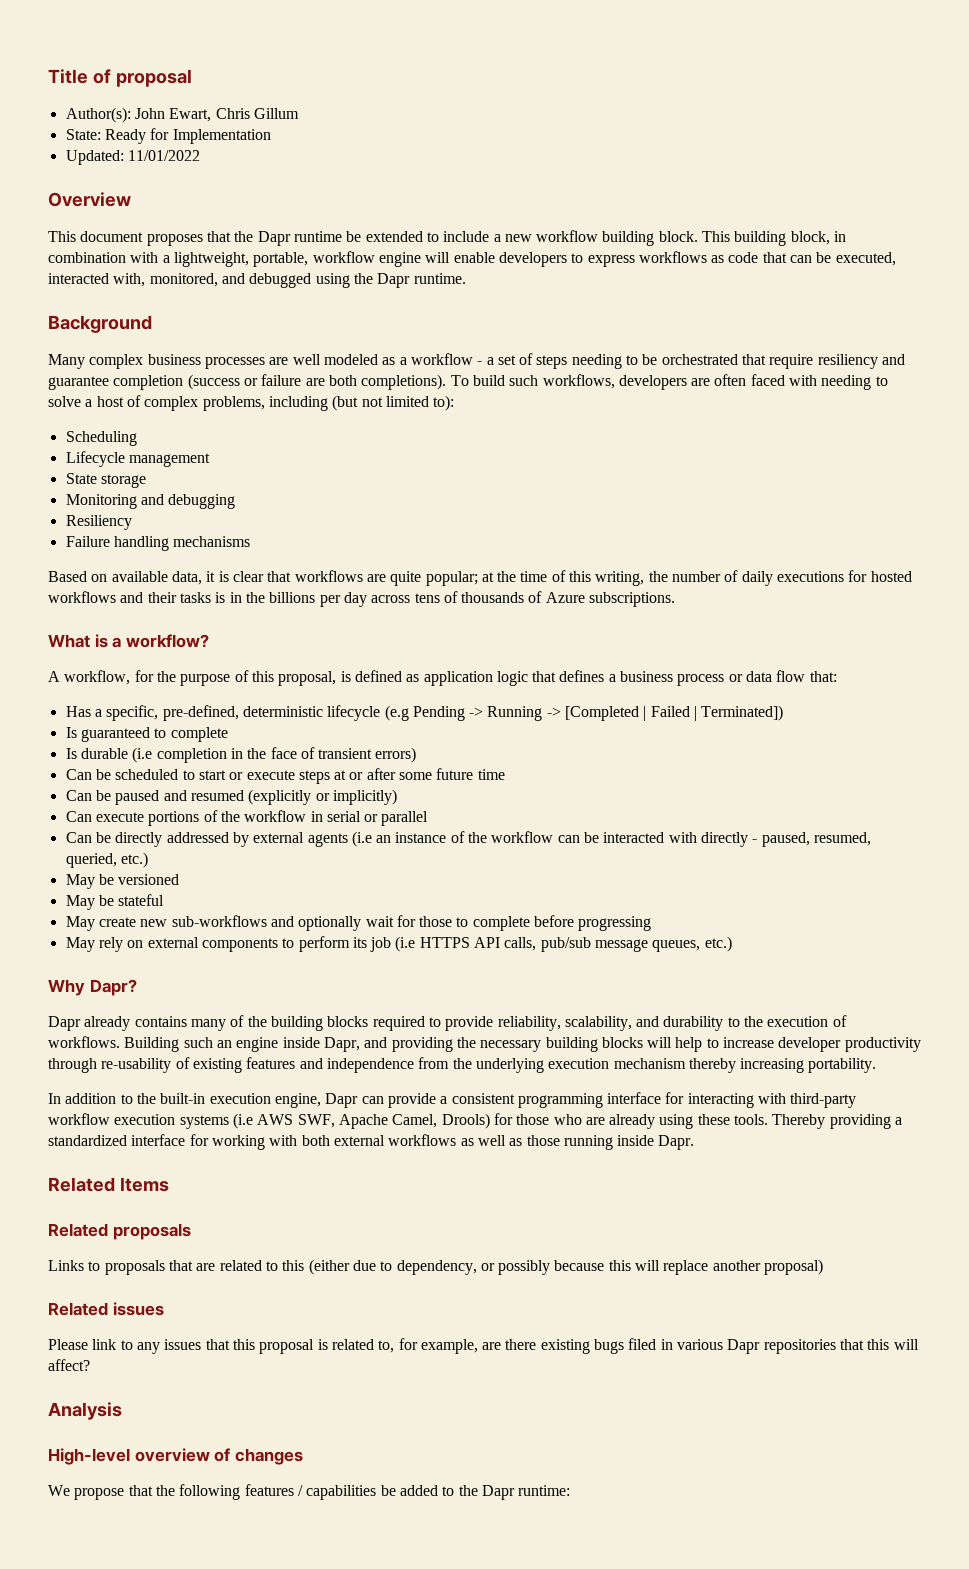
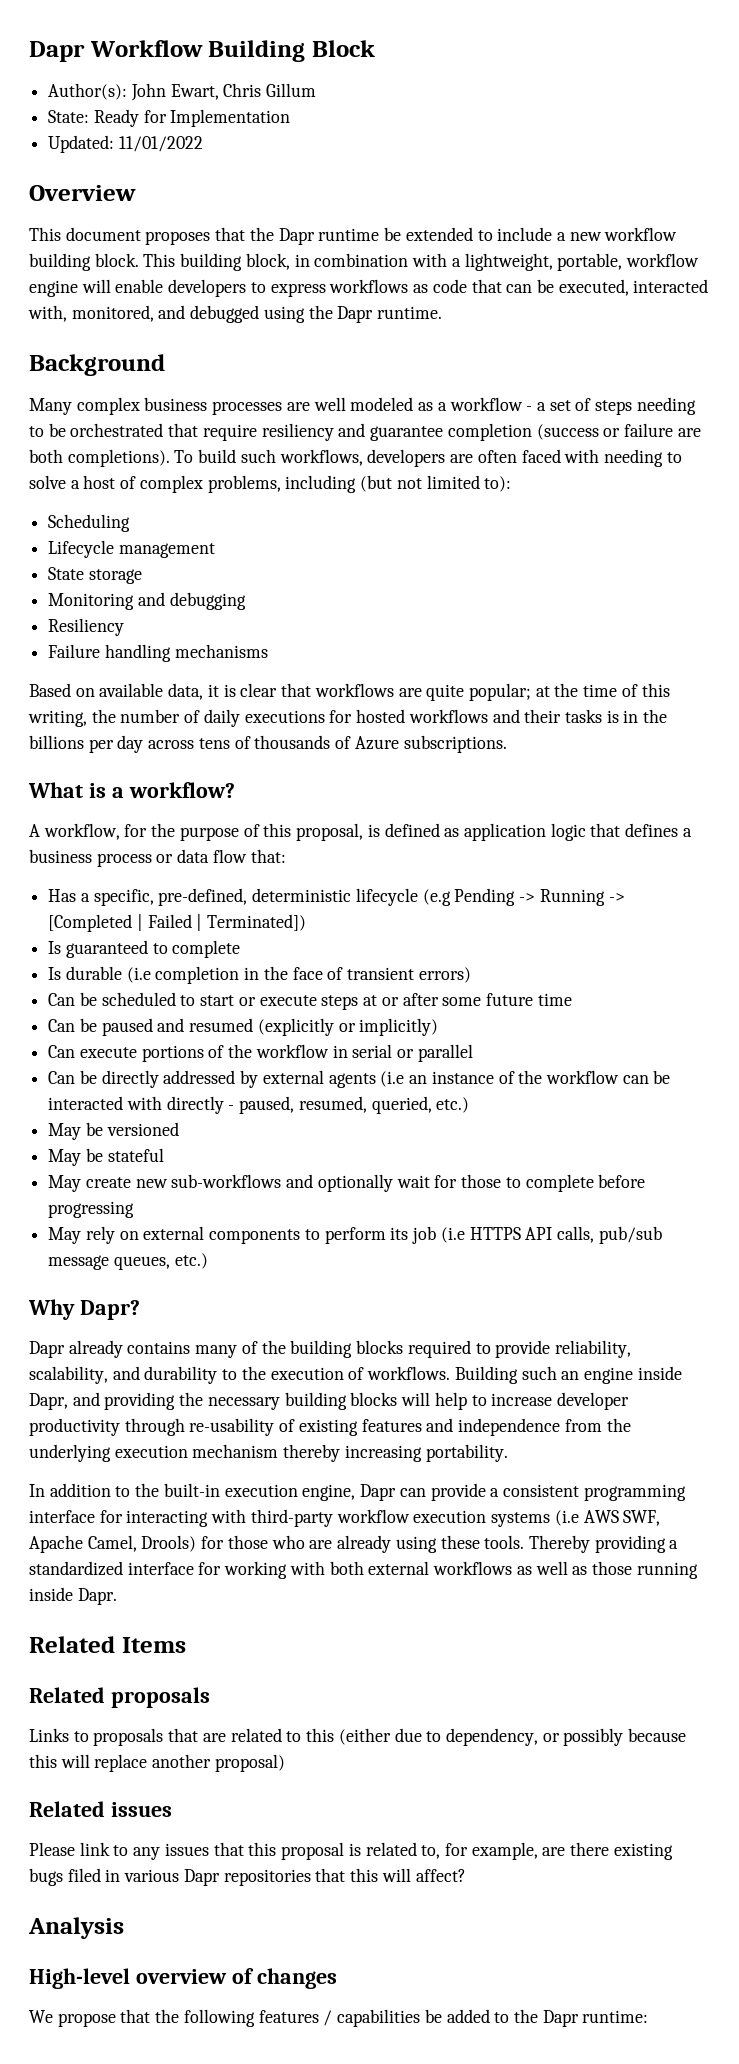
- Title of proposal
+ Dapr Workflow Building Block

